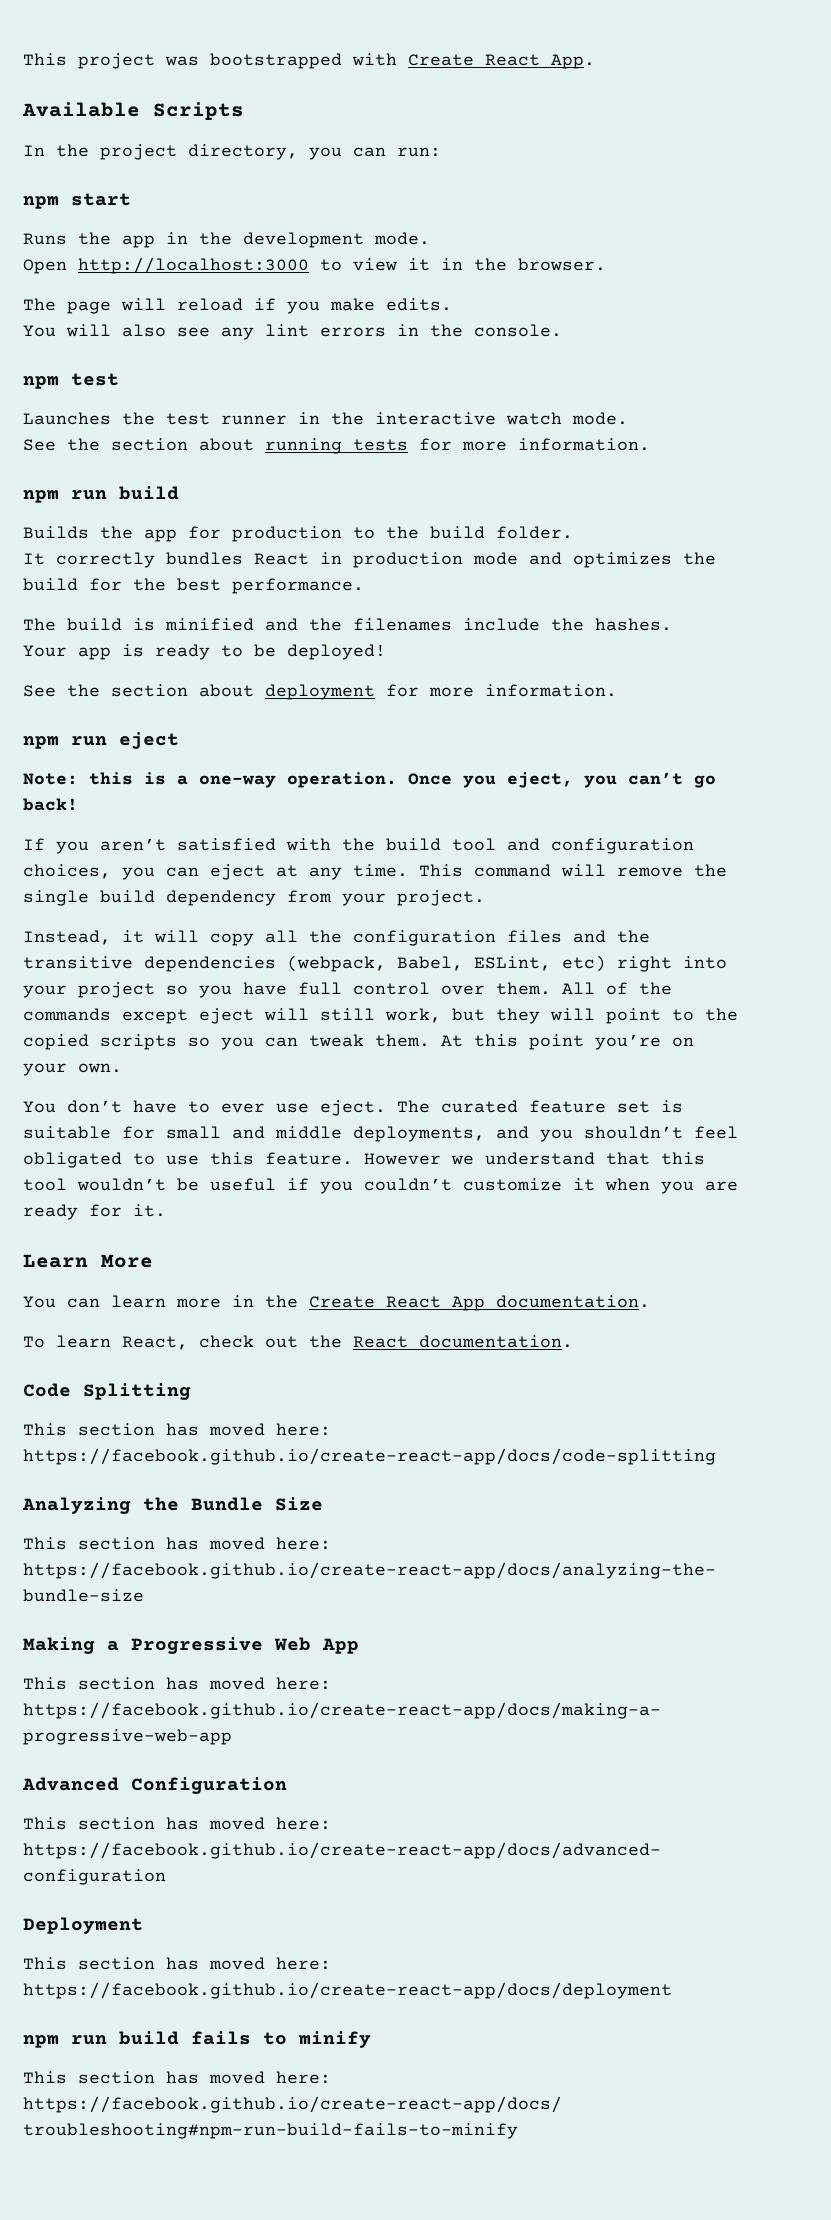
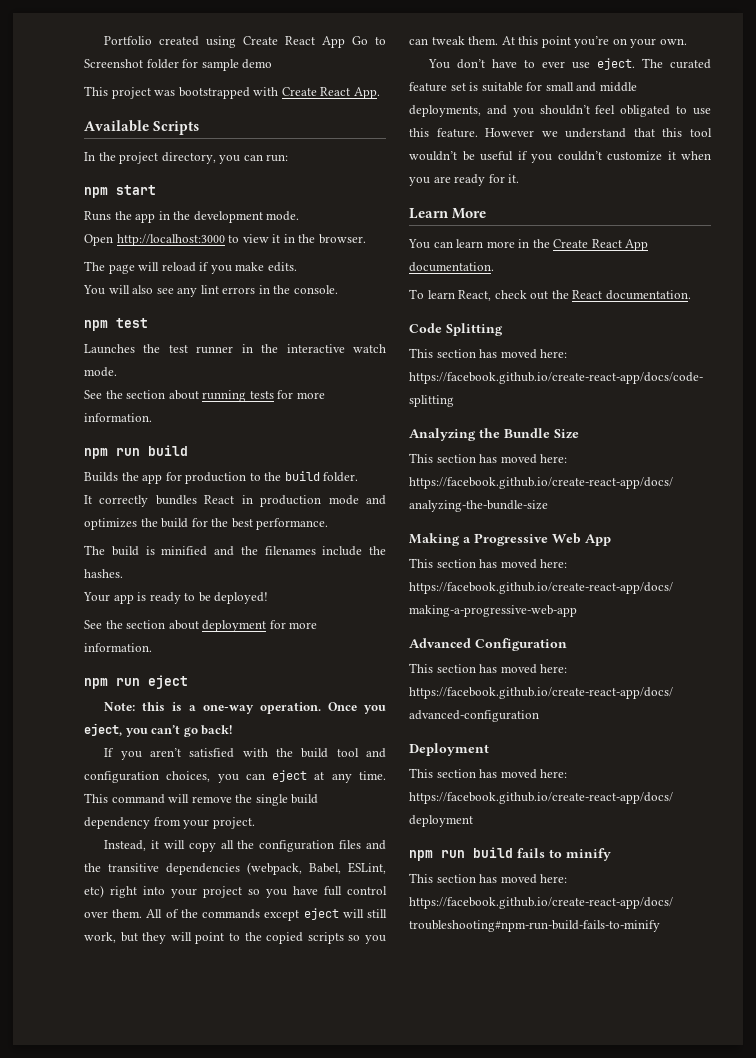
+ Portfolio created using Create React App Go to Screenshot folder for sample demo

